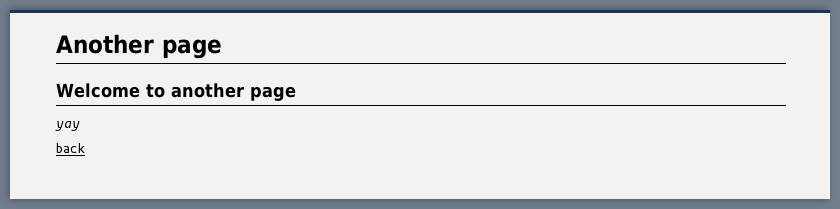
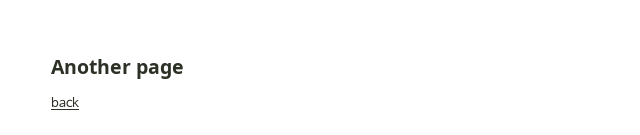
- Welcome to another page
- yay

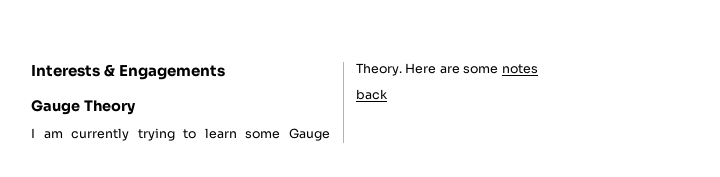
- Another page
+ Interests & Engagements
+ Gauge Theory
+ I am currently trying to learn some Gauge Theory. Here are some notes

